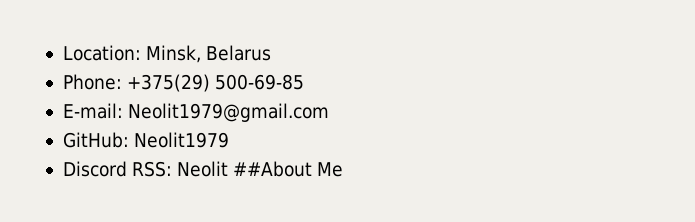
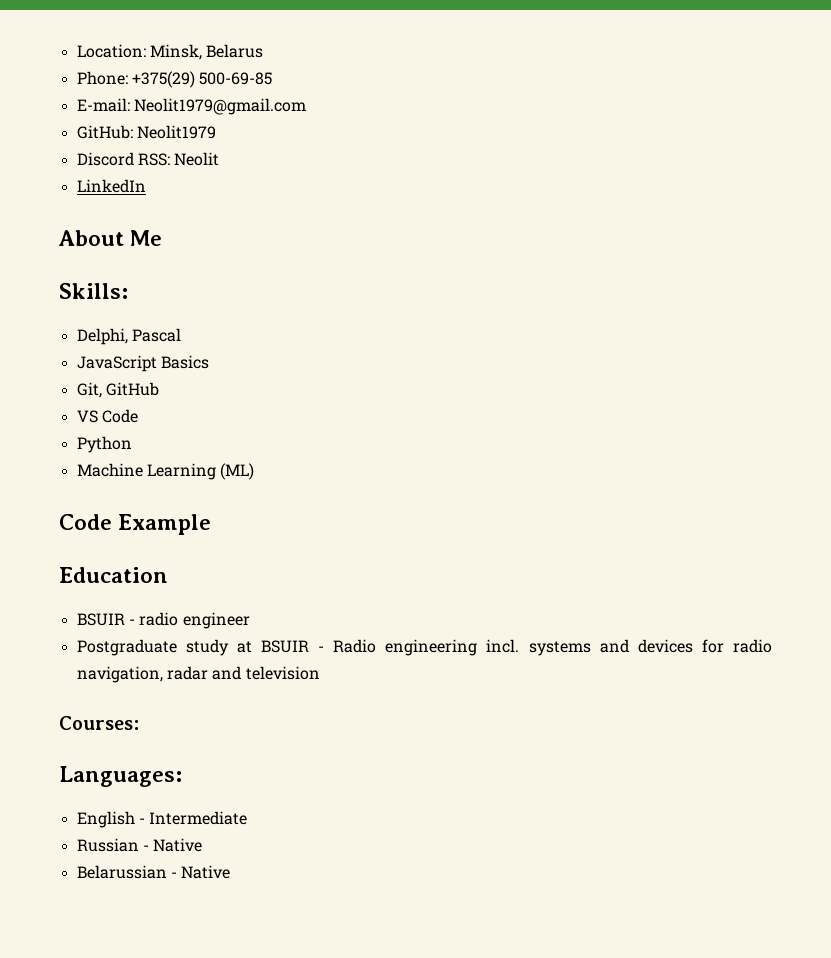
- Discord RSS: Neolit ##About Me
+ Discord RSS: Neolit
+ LinkedIn
+ About Me
+ Skills:
+ Delphi, Pascal
+ JavaScript Basics
+ Git, GitHub
+ VS Code
+ Python
+ Machine Learning (ML)
+ Code Example
+ Education
+ BSUIR - radio engineer
+ Postgraduate study at BSUIR - Radio engineering incl. systems and devices for radio navigation, radar and television
+ Courses:
+ Languages:
+ English - Intermediate
+ Russian - Native
+ Belarussian - Native

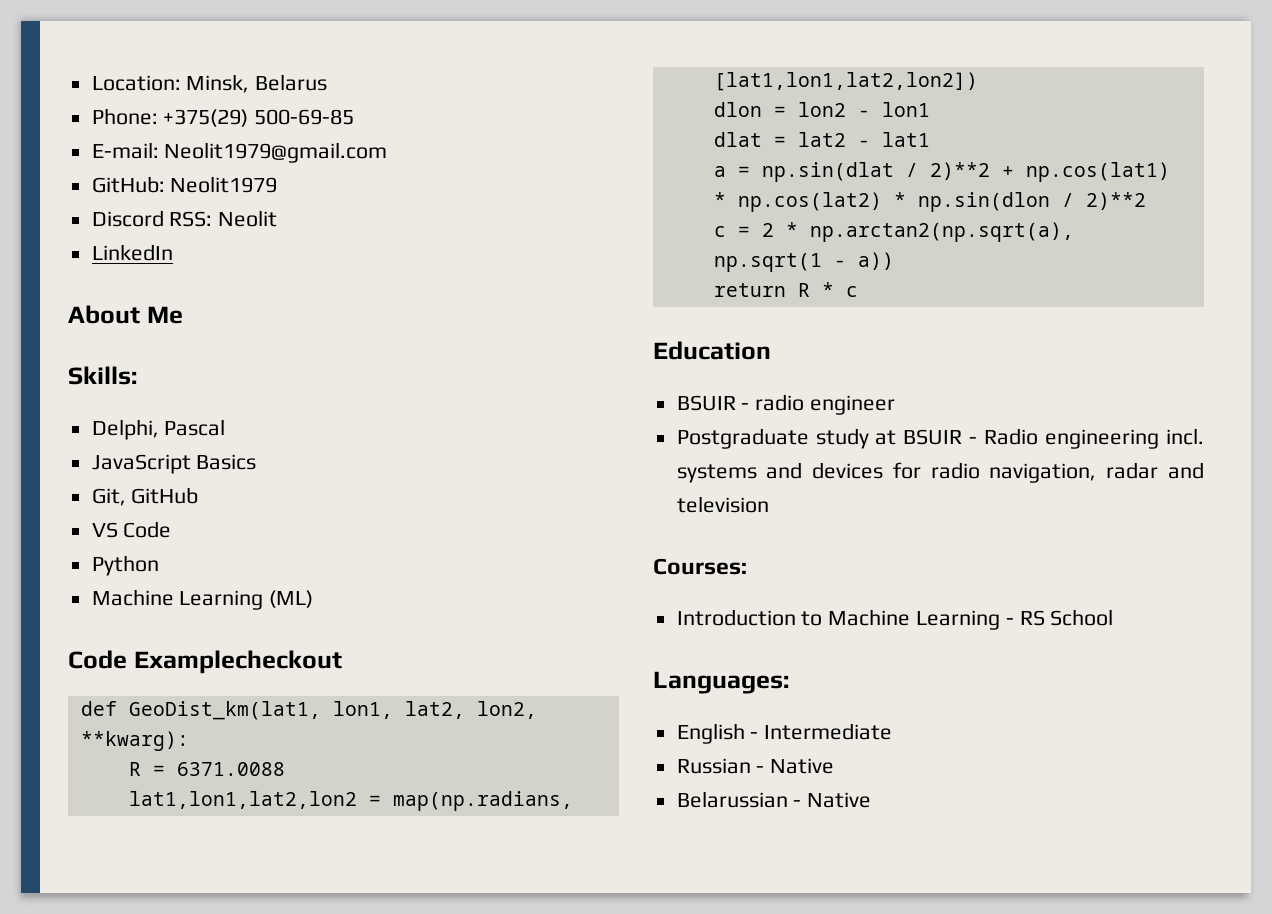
- Code Example
+ Code Examplecheckout
+ def GeoDist_km(lat1, lon1, lat2, lon2, **kwarg):
+ R = 6371.0088
+ lat1,lon1,lat2,lon2 = map(np.radians, [lat1,lon1,lat2,lon2])
+ dlon = lon2 - lon1
+ dlat = lat2 - lat1
+ a = np.sin(dlat / 2)**2 + np.cos(lat1) * np.cos(lat2) * np.sin(dlon / 2)**2
+ c = 2 * np.arctan2(np.sqrt(a), np.sqrt(1 - a))
+ return R * c
+ Introduction to Machine Learning - RS School

